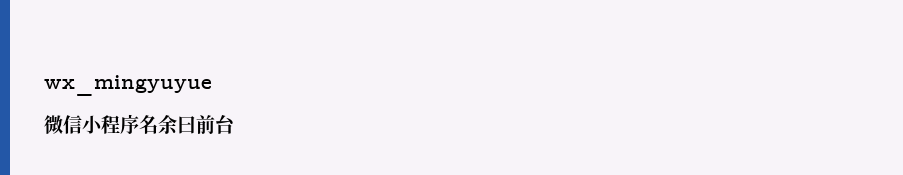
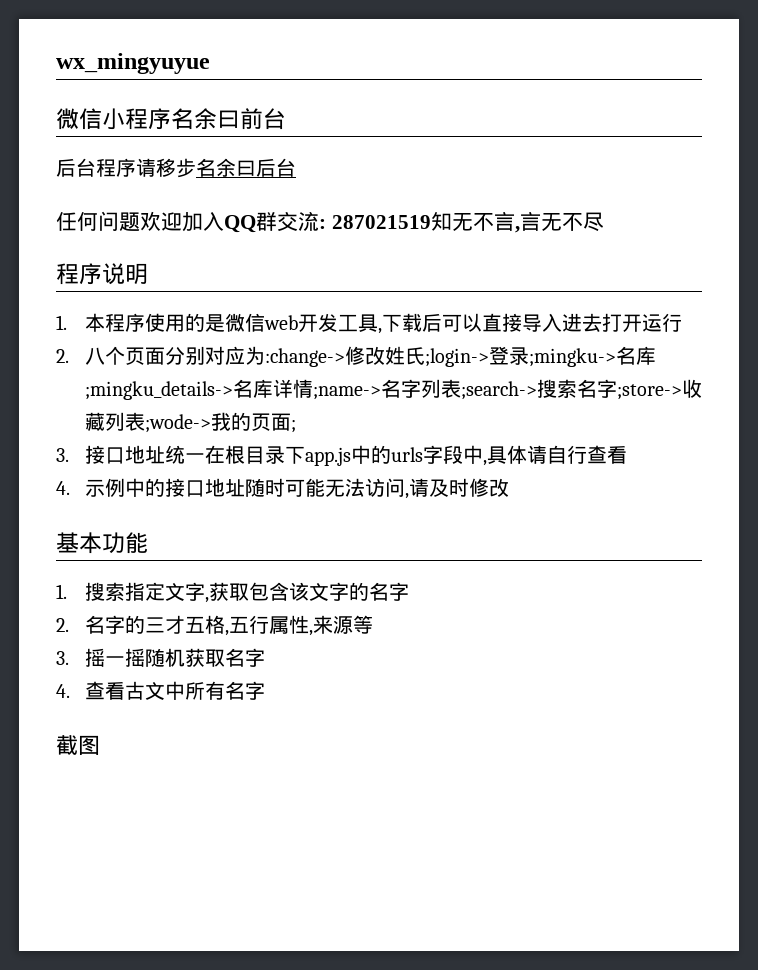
+ 后台程序请移步名余曰后台
+ 任何问题欢迎加入QQ群交流: 287021519知无不言,言无不尽
+ 程序说明
+ 1.本程序使用的是微信web开发工具,下载后可以直接导入进去打开运行
+ 2.八个页面分别对应为:change->修改姓氏;login->登录;mingku->名库;mingku_details->名库详情;name->名字列表;search->搜索名字;store->收藏列表;wode->我的页面;
+ 3.接口地址统一在根目录下app.js中的urls字段中,具体请自行查看
+ 4.示例中的接口地址随时可能无法访问,请及时修改
+ 基本功能
+ 1.搜索指定文字,获取包含该文字的名字
+ 2.名字的三才五格,五行属性,来源等
+ 3.摇一摇随机获取名字
+ 4.查看古文中所有名字
+ 截图

